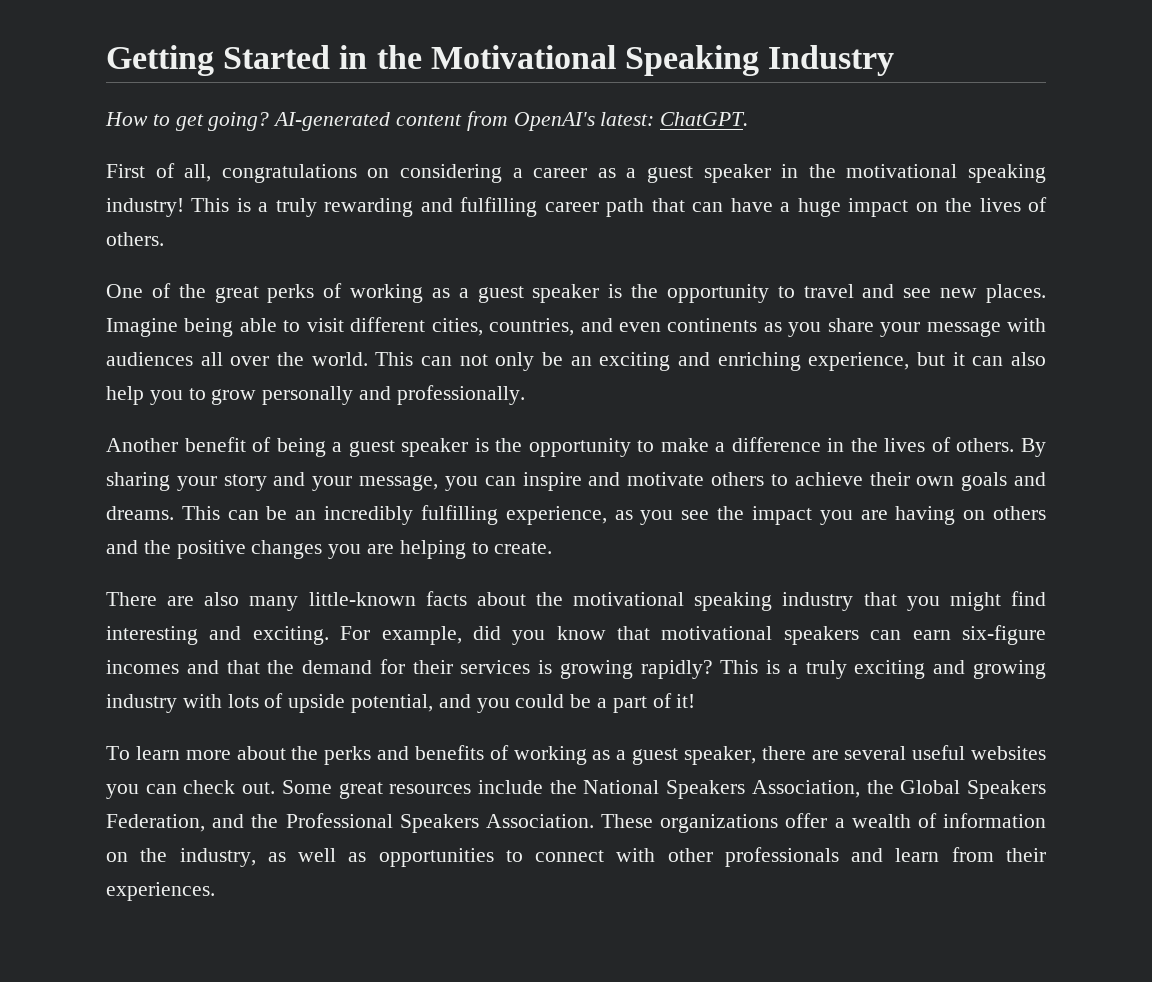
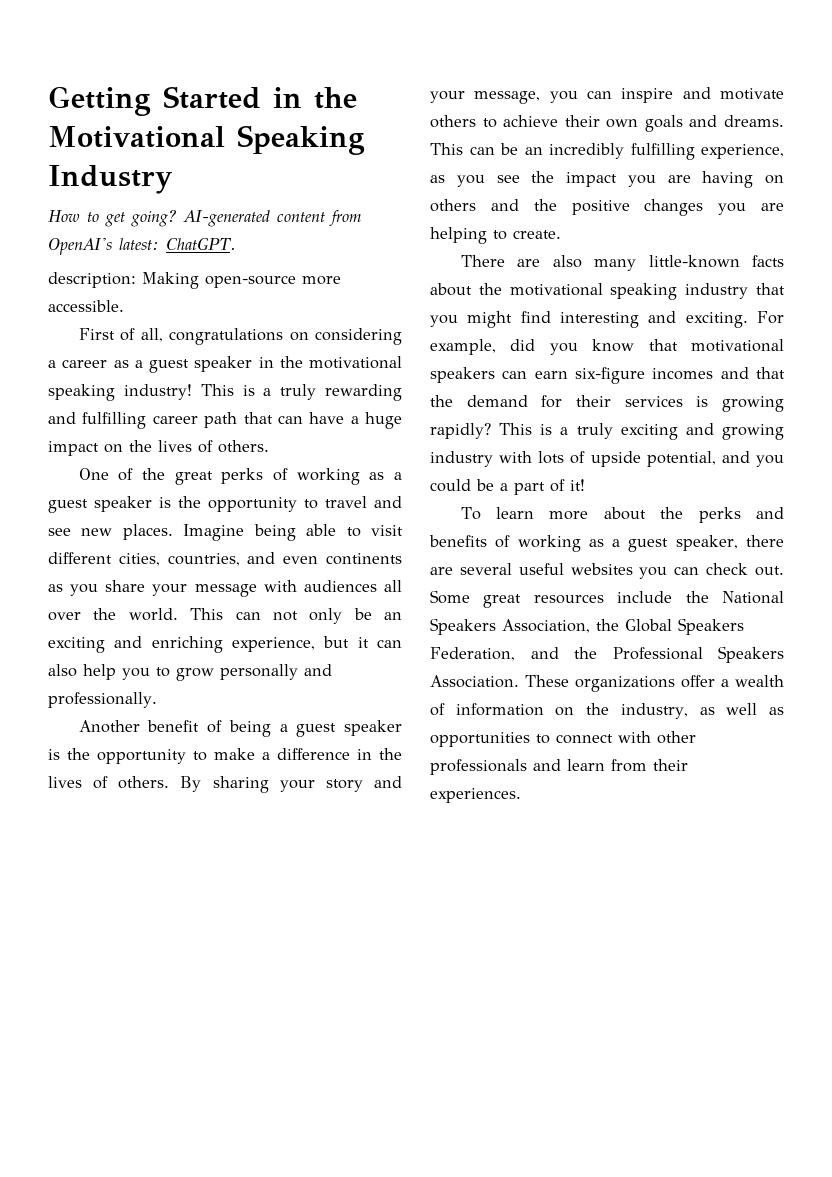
+ description: Making open-source more accessible.

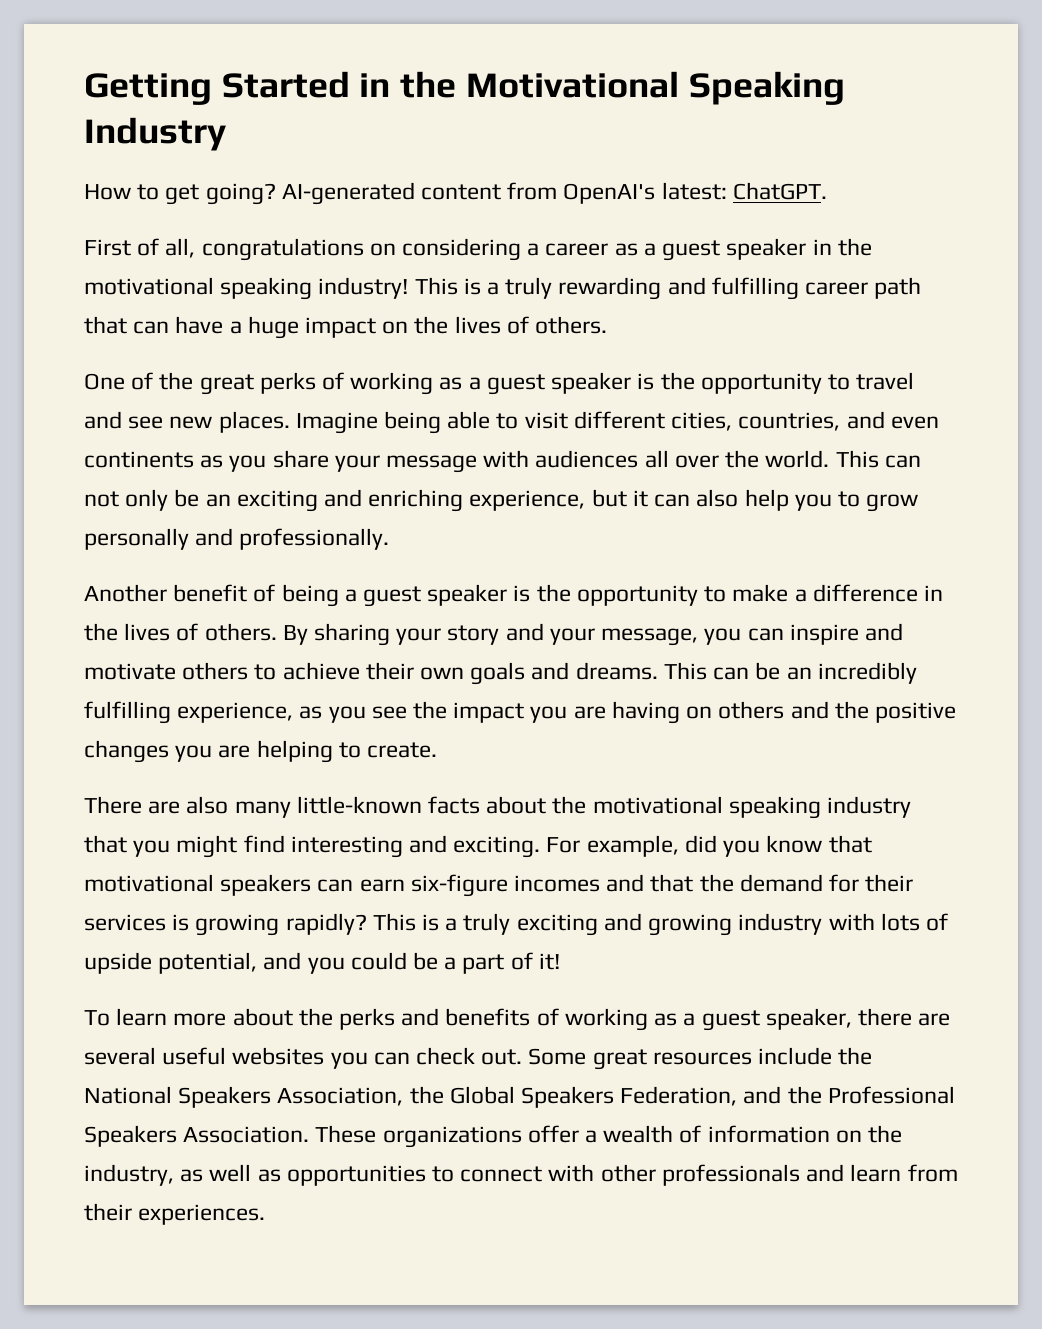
- description: Making open-source more accessible.

